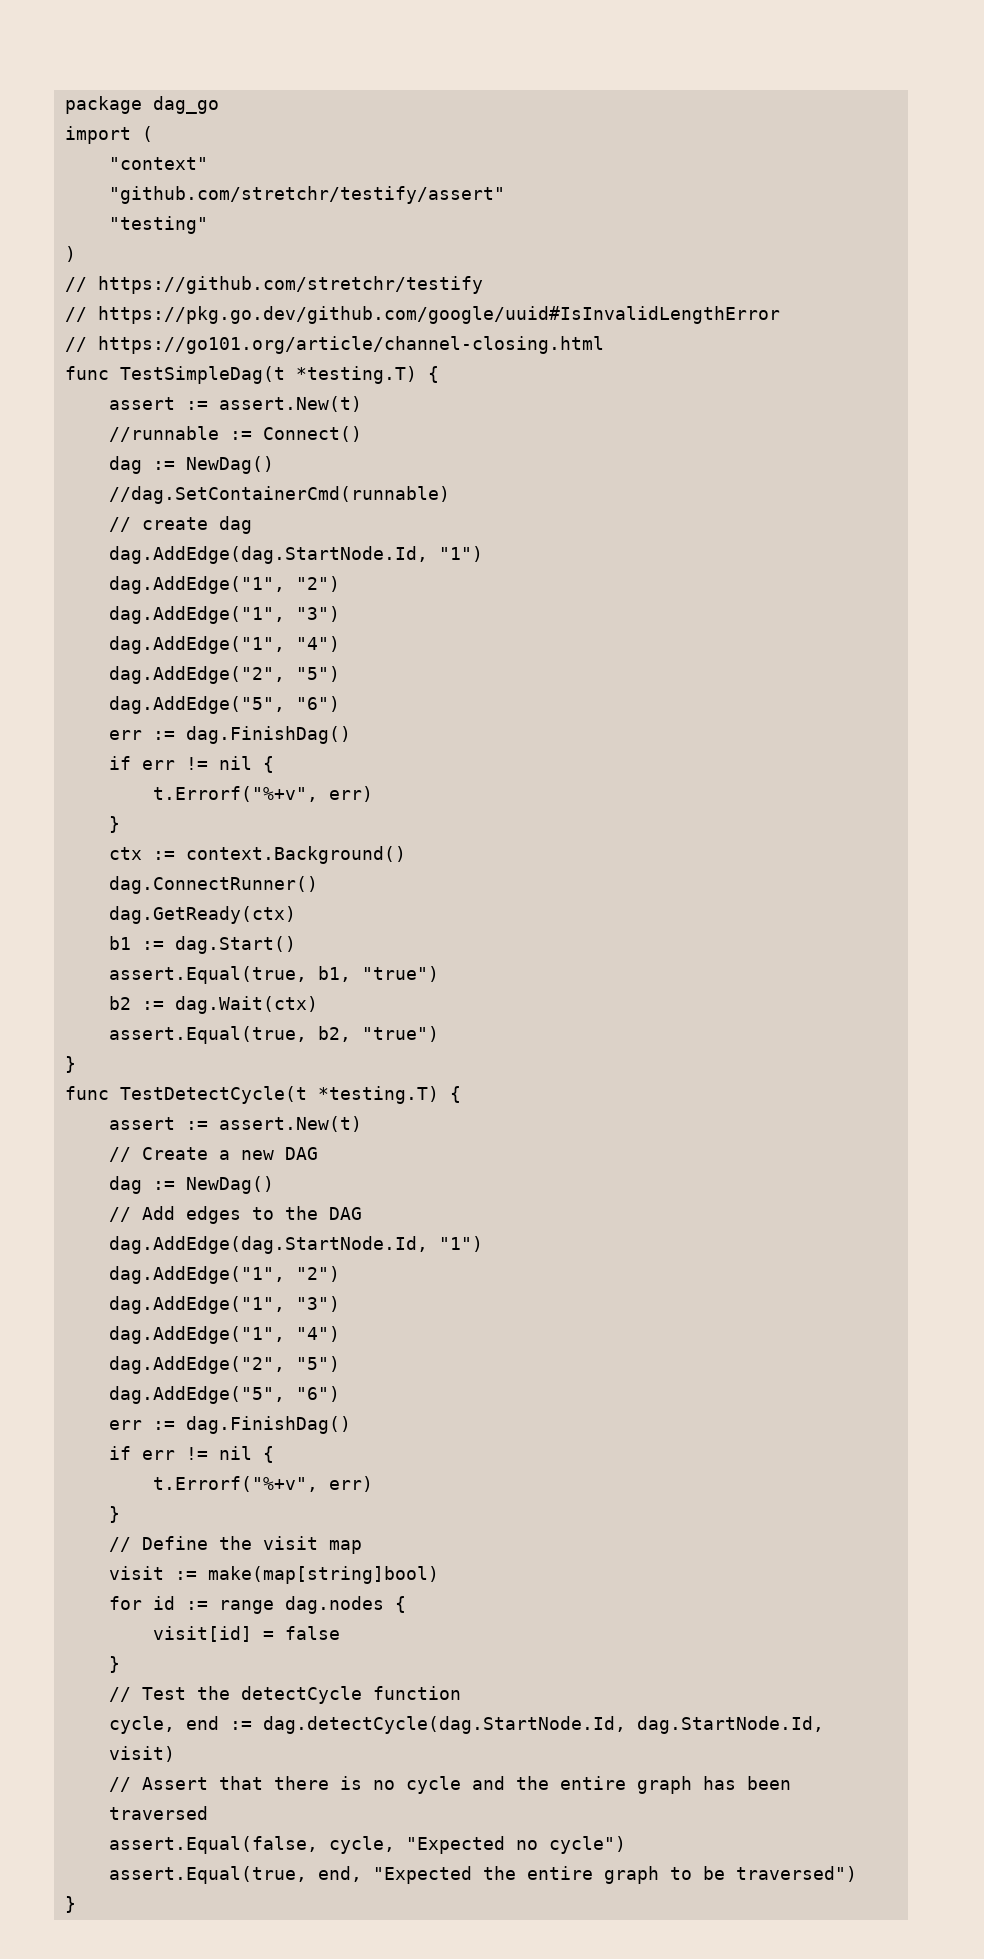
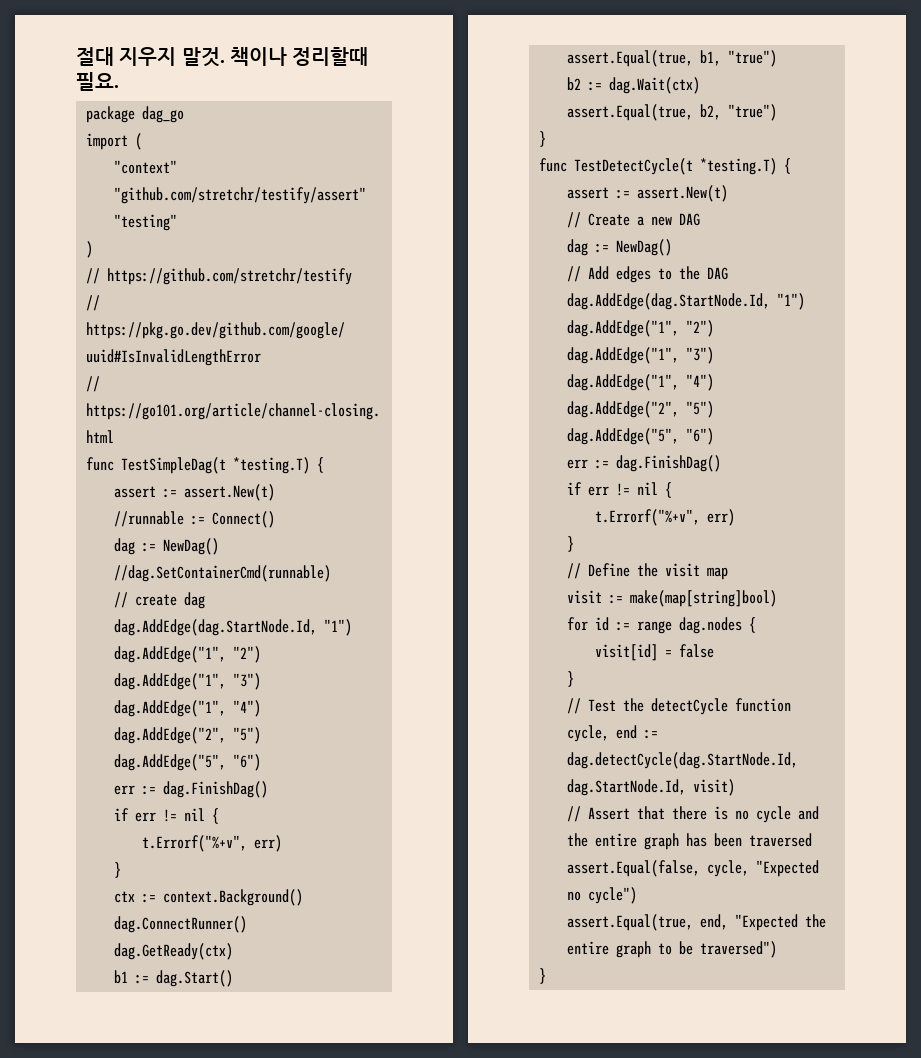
+ 절대 지우지 말것. 책이나 정리할때 필요.

